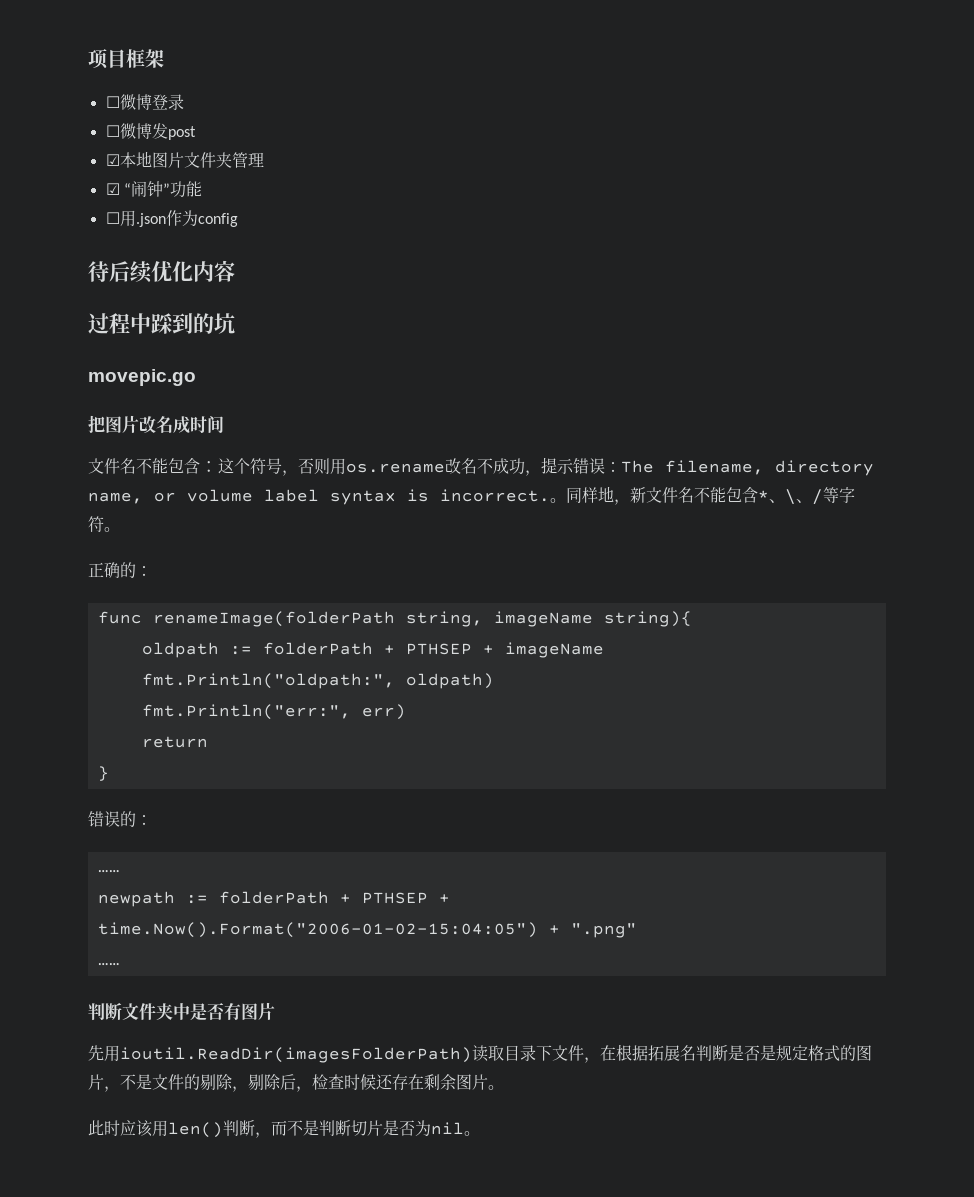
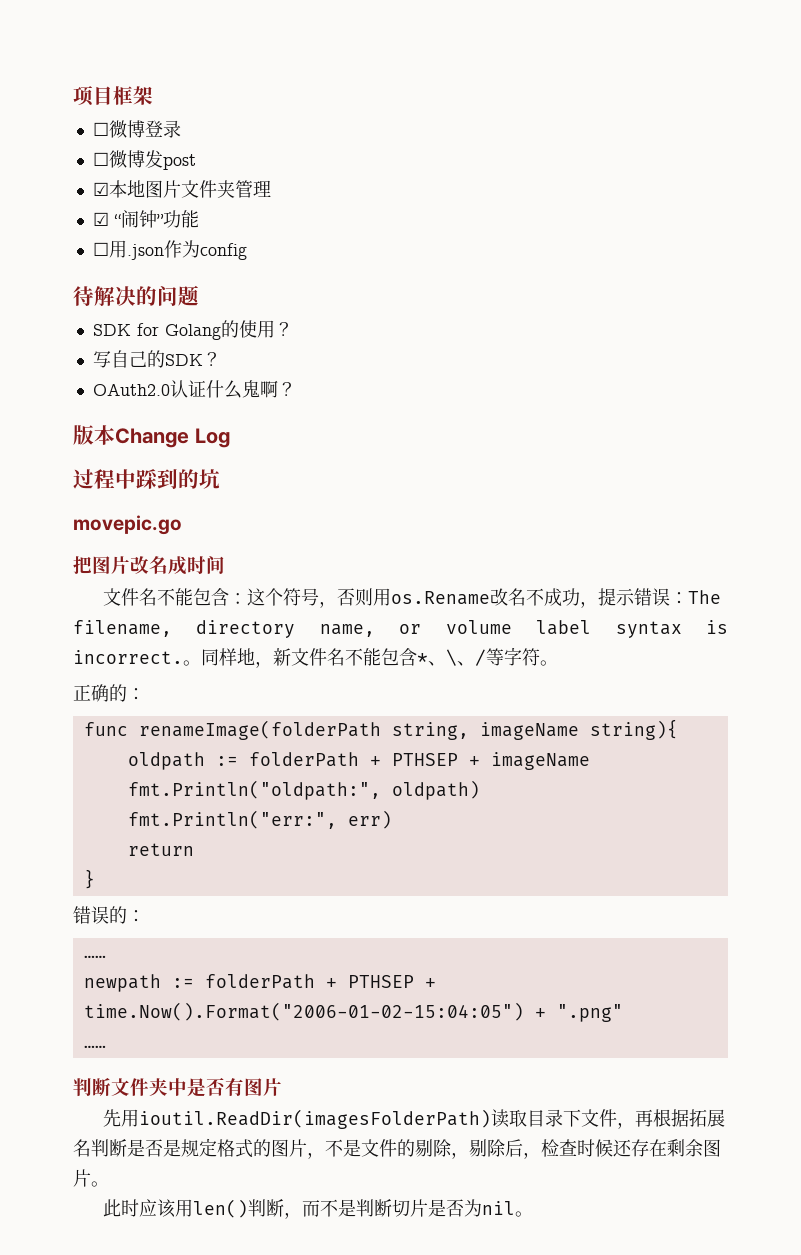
- 待后续优化内容
+ 待解决的问题
+ SDK for Golang的使用？
+ 写自己的SDK？
+ OAuth2.0认证什么鬼啊？
+ 版本Change Log
- 文件名不能包含：这个符号，否则用os.rename改名不成功，提示错误：The filename, directory name, or volume label syntax is incorrect.
+ 文件名不能包含：这个符号，否则用os.Rename改名不成功，提示错误：The filename, directory name, or volume label syntax is incorrect.
- 先用ioutil.ReadDir(imagesFolderPath)读取目录下文件，在根据拓展名判断是否是规定格式的图片，不是文件的剔除，剔除后，检查时候还存在剩余图片。
+ 先用ioutil.ReadDir(imagesFolderPath)读取目录下文件，再根据拓展名判断是否是规定格式的图片，不是文件的剔除，剔除后，检查时候还存在剩余图片。

